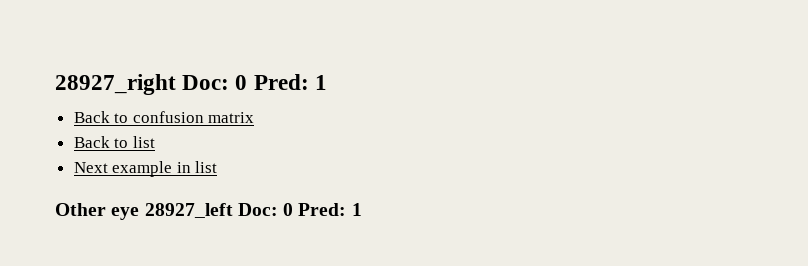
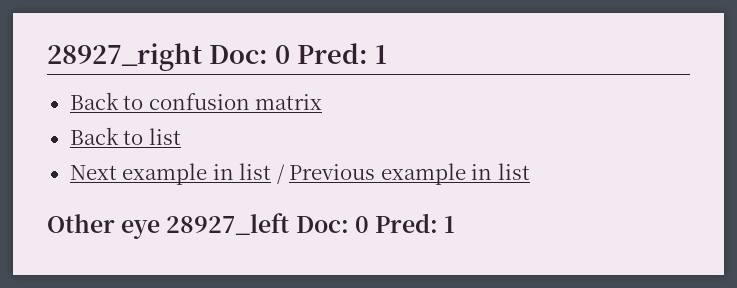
- Next example in list
+ Next example in list / Previous example in list

